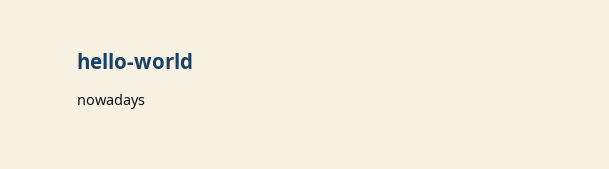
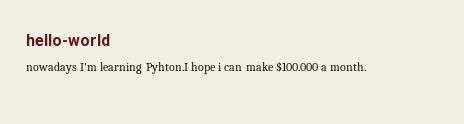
- nowadays
+ nowadays I'm learning Pyhton.I hope i can make $100.000 a month.

